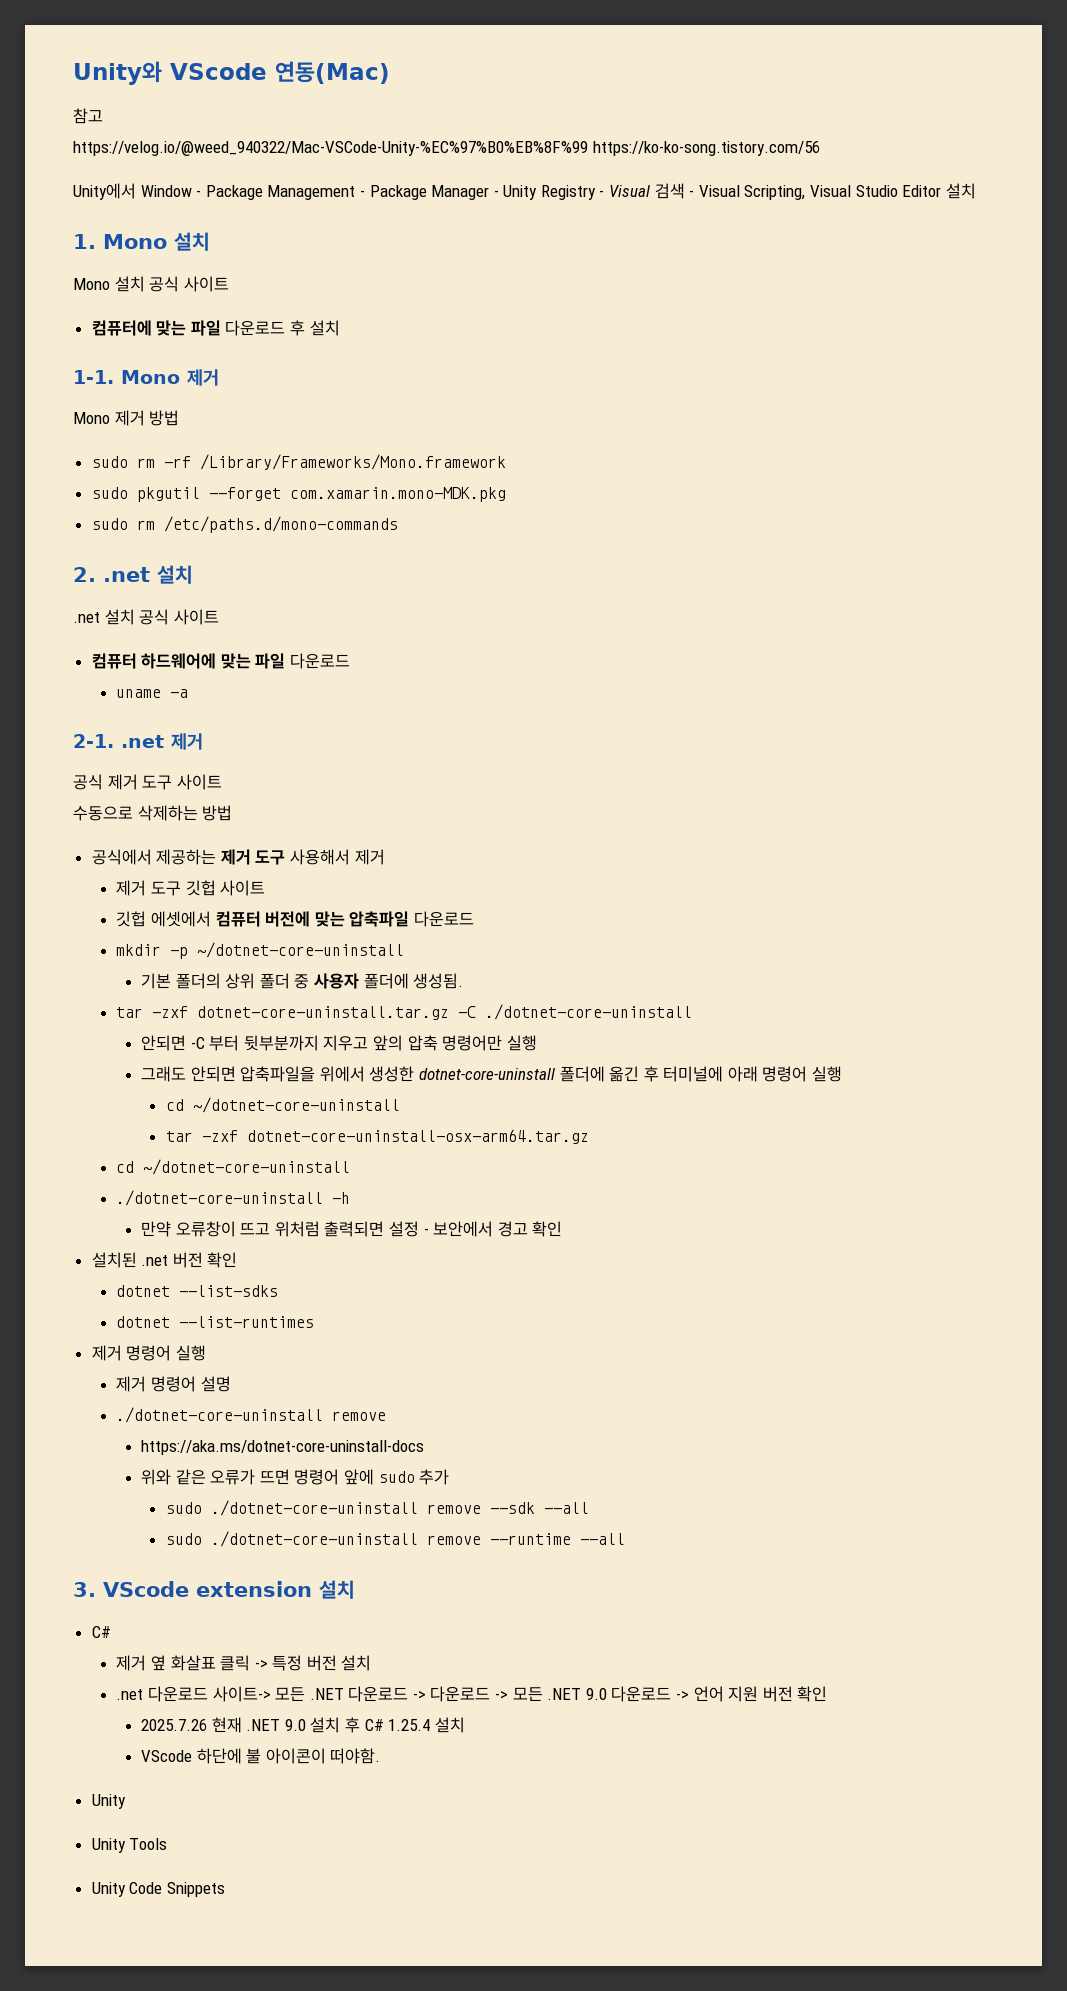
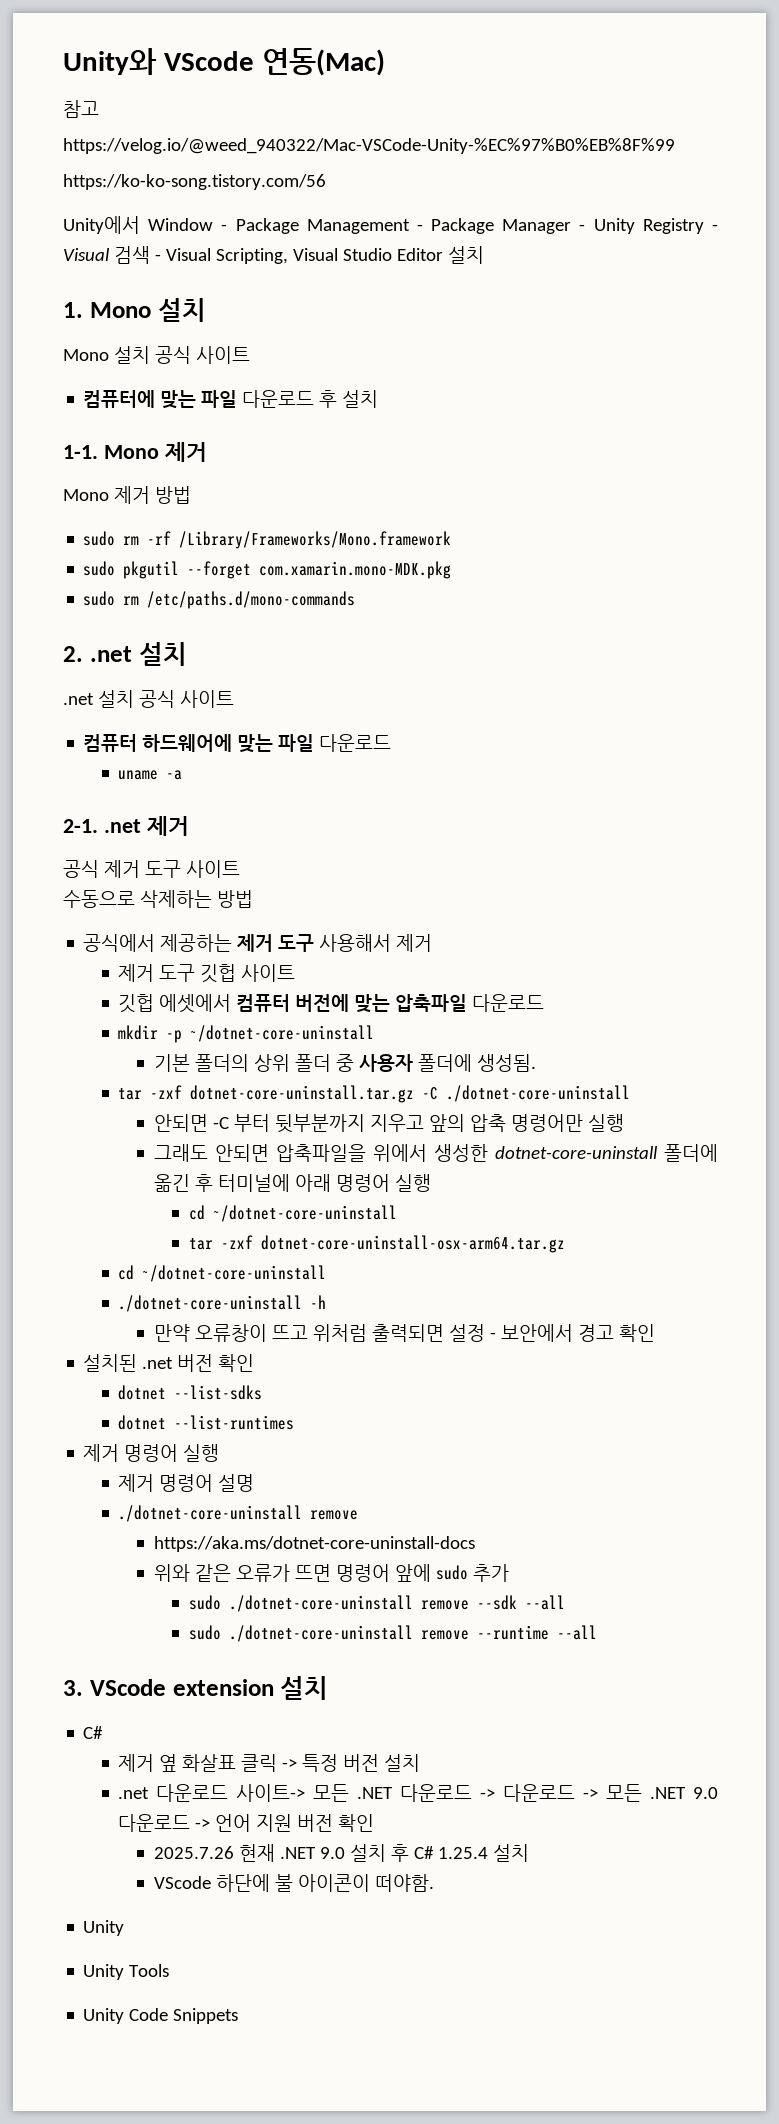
- https://velog.io/@weed_940322/Mac-VSCode-Unity-%EC%97%B0%EB%8F%99 https://ko-ko-song.tistory.com/56
+ https://velog.io/@weed_940322/Mac-VSCode-Unity-%EC%97%B0%EB%8F%99
+ https://ko-ko-song.tistory.com/56

